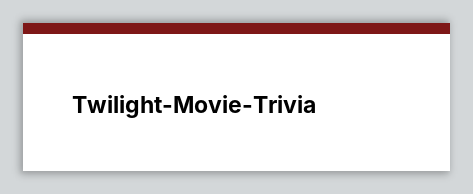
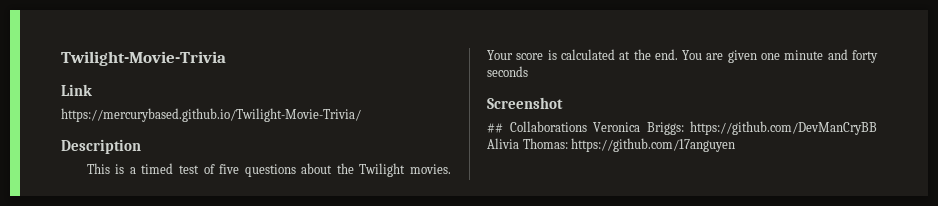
+ Link
+ https://mercurybased.github.io/Twilight-Movie-Trivia/
+ Description
+ This is a timed test of five questions about the Twilight movies. Your score is calculated at the end. You are given one minute and forty seconds
+ Screenshot
+ ## Collaborations Veronica Briggs: https://github.com/DevManCryBB Alivia Thomas: https://github.com/17anguyen

